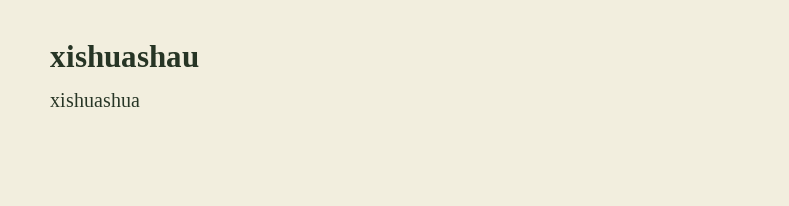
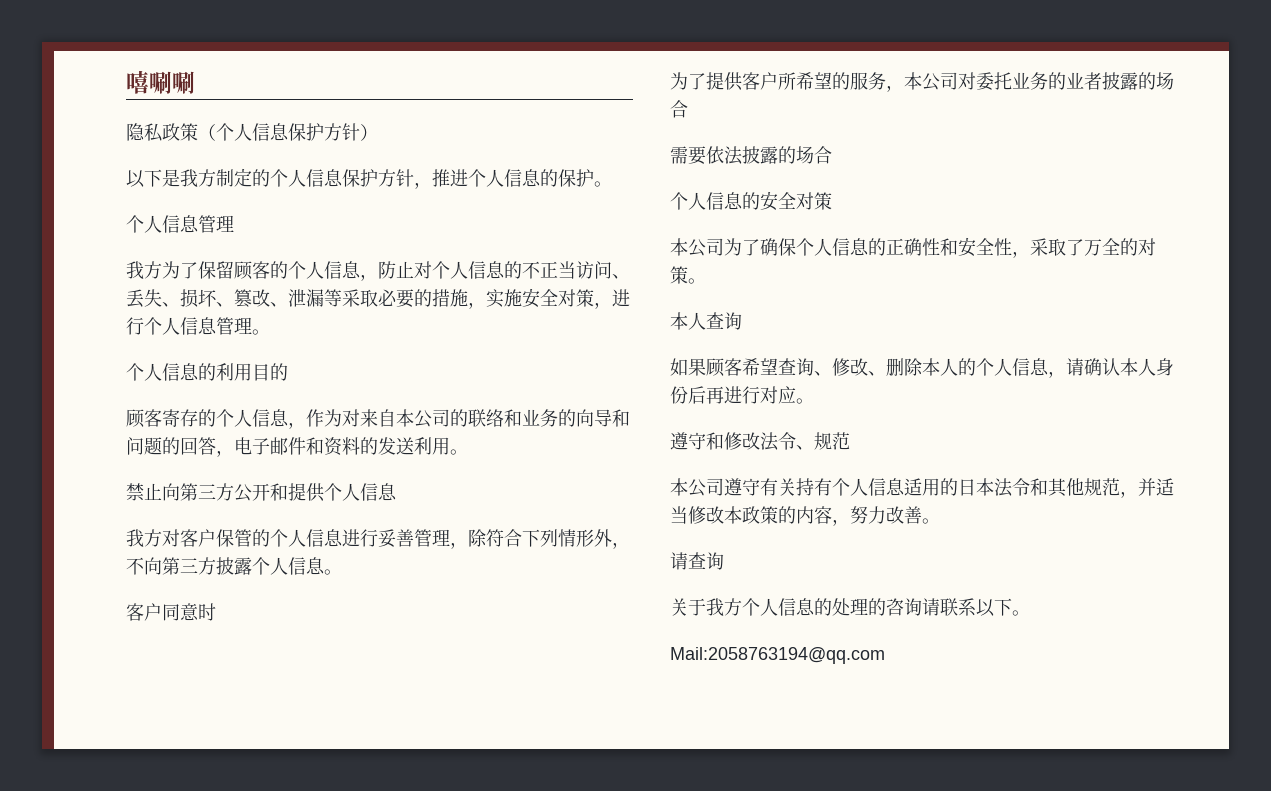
- xishuashau
- xishuashua
+ 嘻唰唰
+ 隐私政策（个人信息保护方针）
+ 以下是我方制定的个人信息保护方针，推进个人信息的保护。
+ 个人信息管理
+ 我方为了保留顾客的个人信息，防止对个人信息的不正当访问、丢失、损坏、篡改、泄漏等采取必要的措施，实施安全对策，进行个人信息管理。
+ 个人信息的利用目的
+ 顾客寄存的个人信息，作为对来自本公司的联络和业务的向导和问题的回答，电子邮件和资料的发送利用。
+ 禁止向第三方公开和提供个人信息
+ 我方对客户保管的个人信息进行妥善管理，除符合下列情形外，不向第三方披露个人信息。
+ 客户同意时
+ 为了提供客户所希望的服务，本公司对委托业务的业者披露的场合
+ 需要依法披露的场合
+ 个人信息的安全对策
+ 本公司为了确保个人信息的正确性和安全性，采取了万全的对策。
+ 本人查询
+ 如果顾客希望查询、修改、删除本人的个人信息，请确认本人身份后再进行对应。
+ 遵守和修改法令、规范
+ 本公司遵守有关持有个人信息适用的日本法令和其他规范，并适当修改本政策的内容，努力改善。
+ 请查询
+ 关于我方个人信息的处理的咨询请联系以下。
+ Mail:2058763194@qq.com

